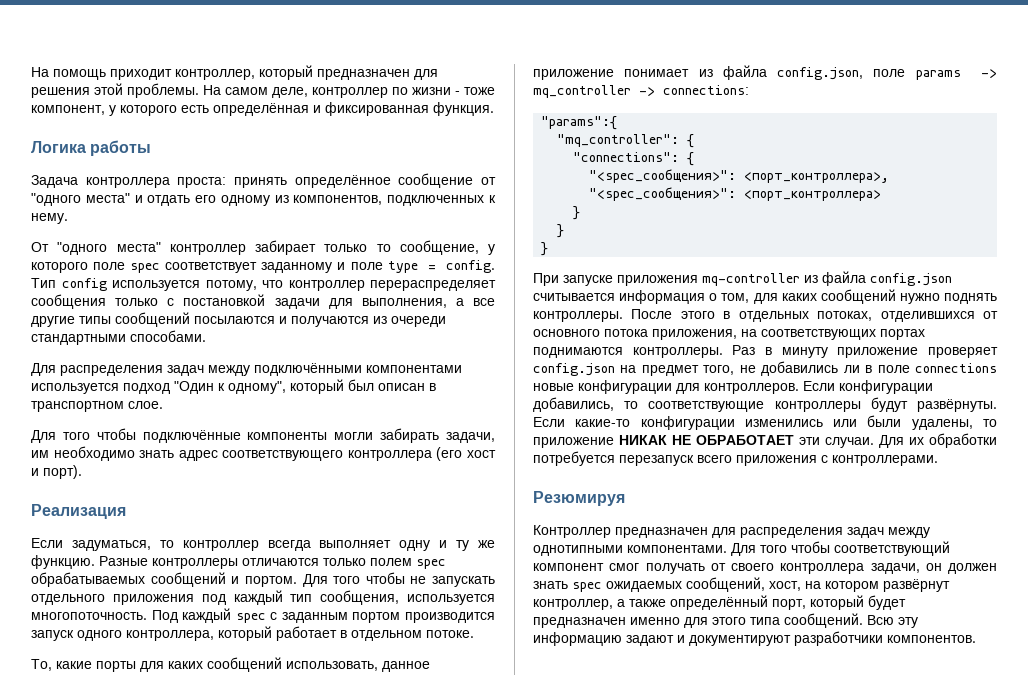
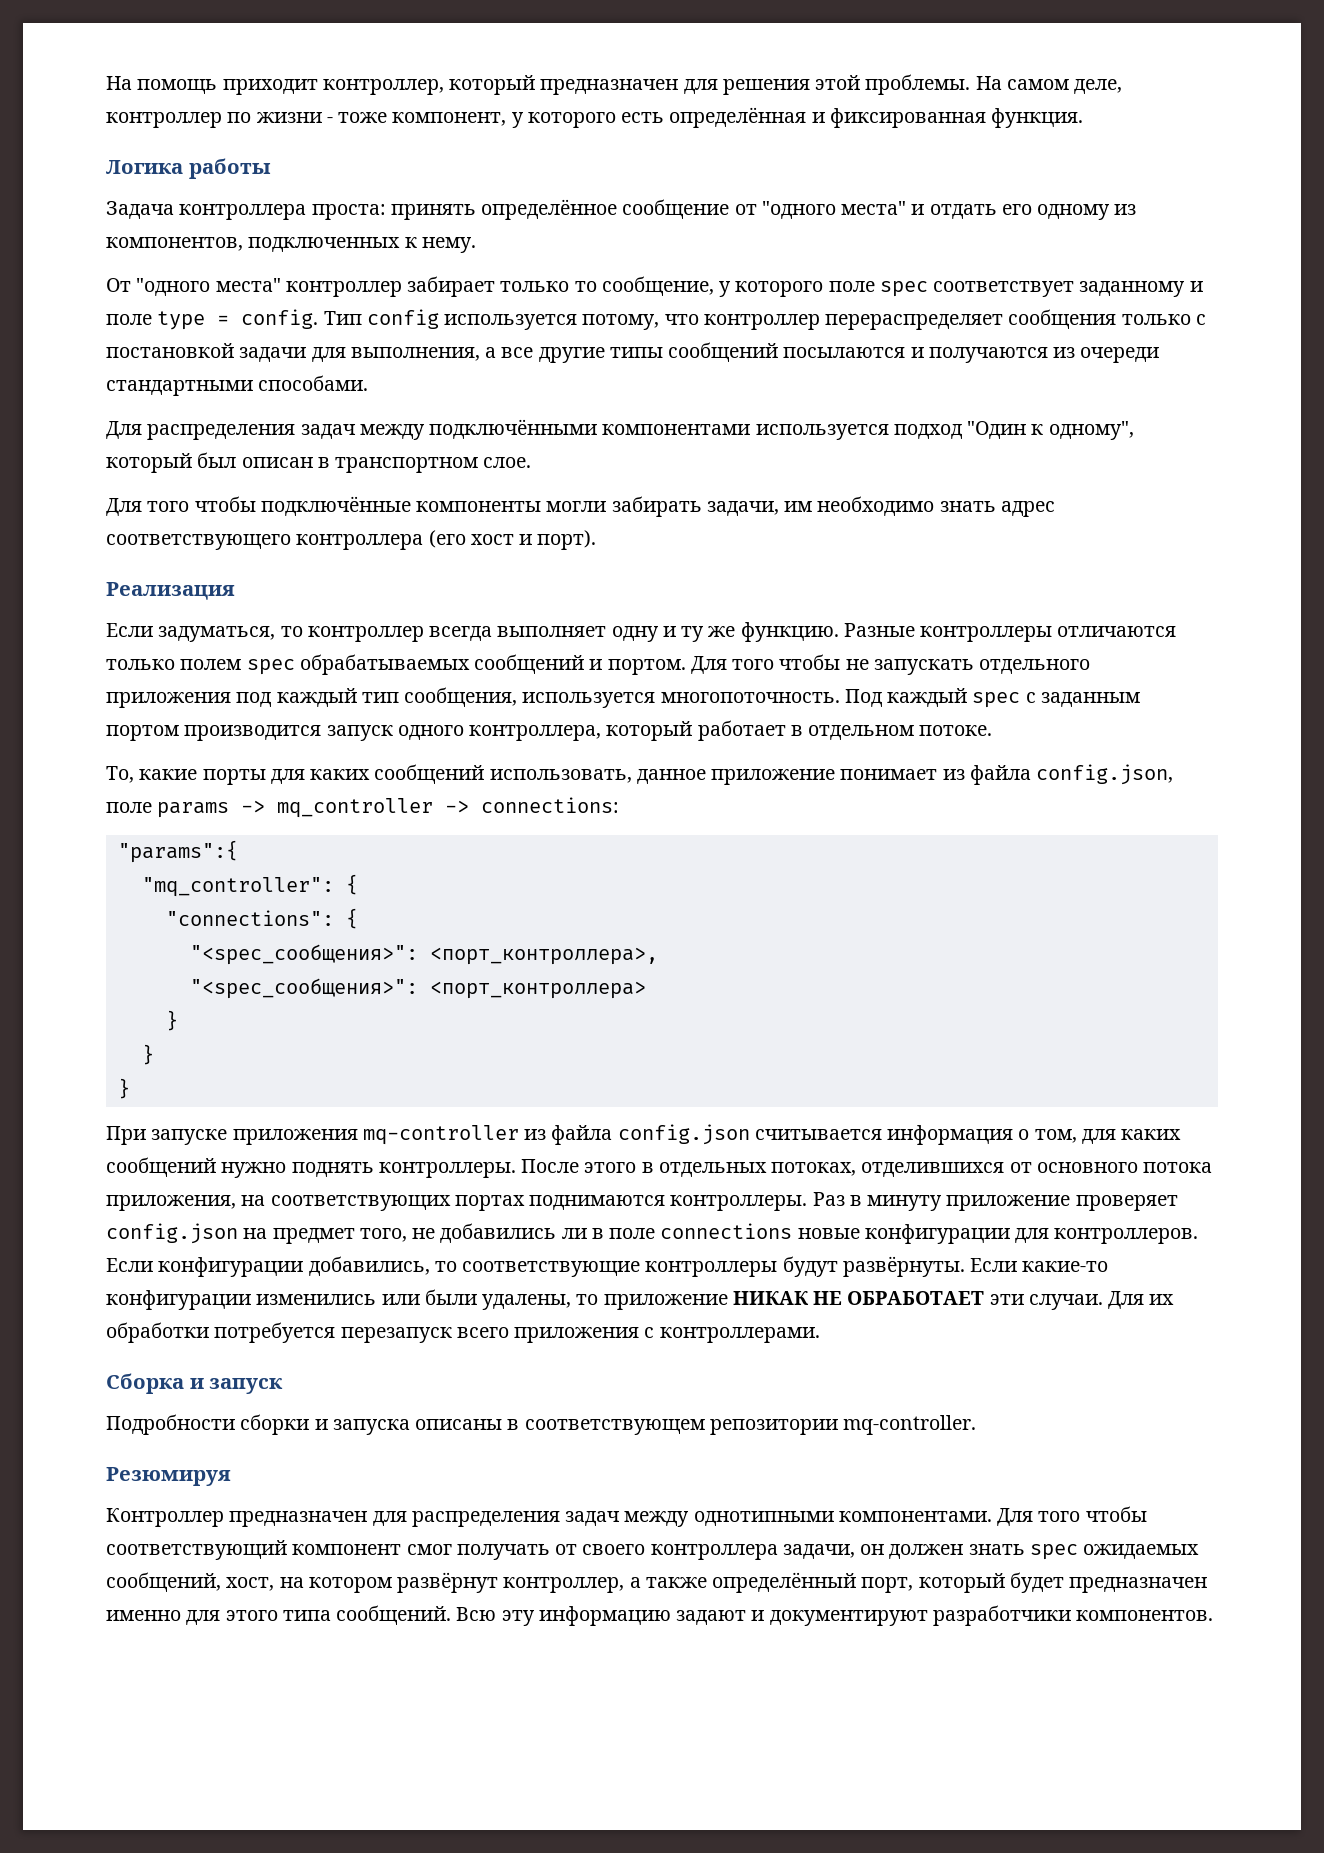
+ Сборка и запуск
+ Подробности сборки и запуска описаны в соответствующем репозитории mq-controller.

